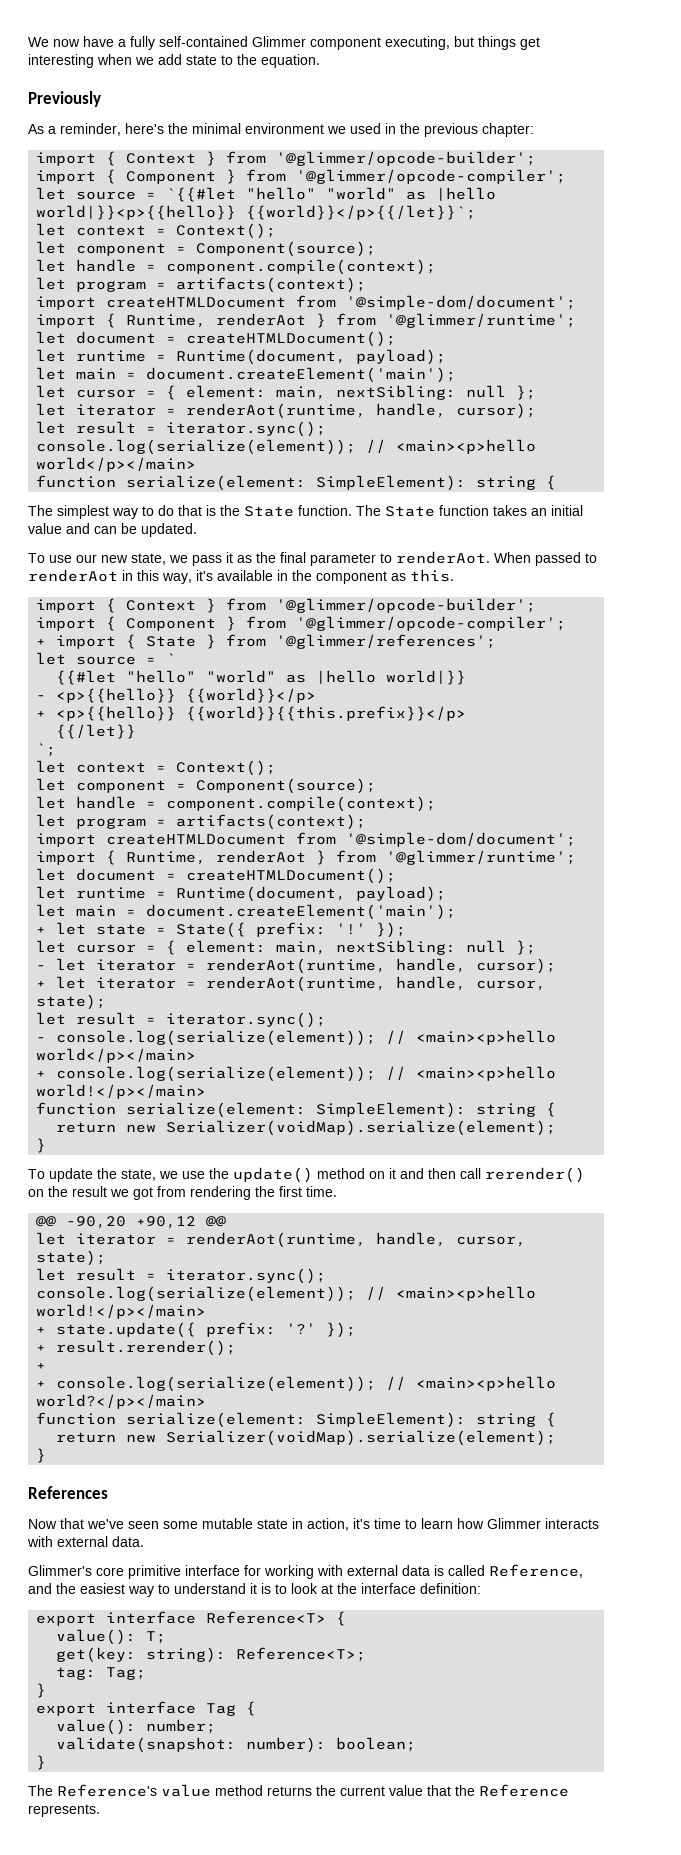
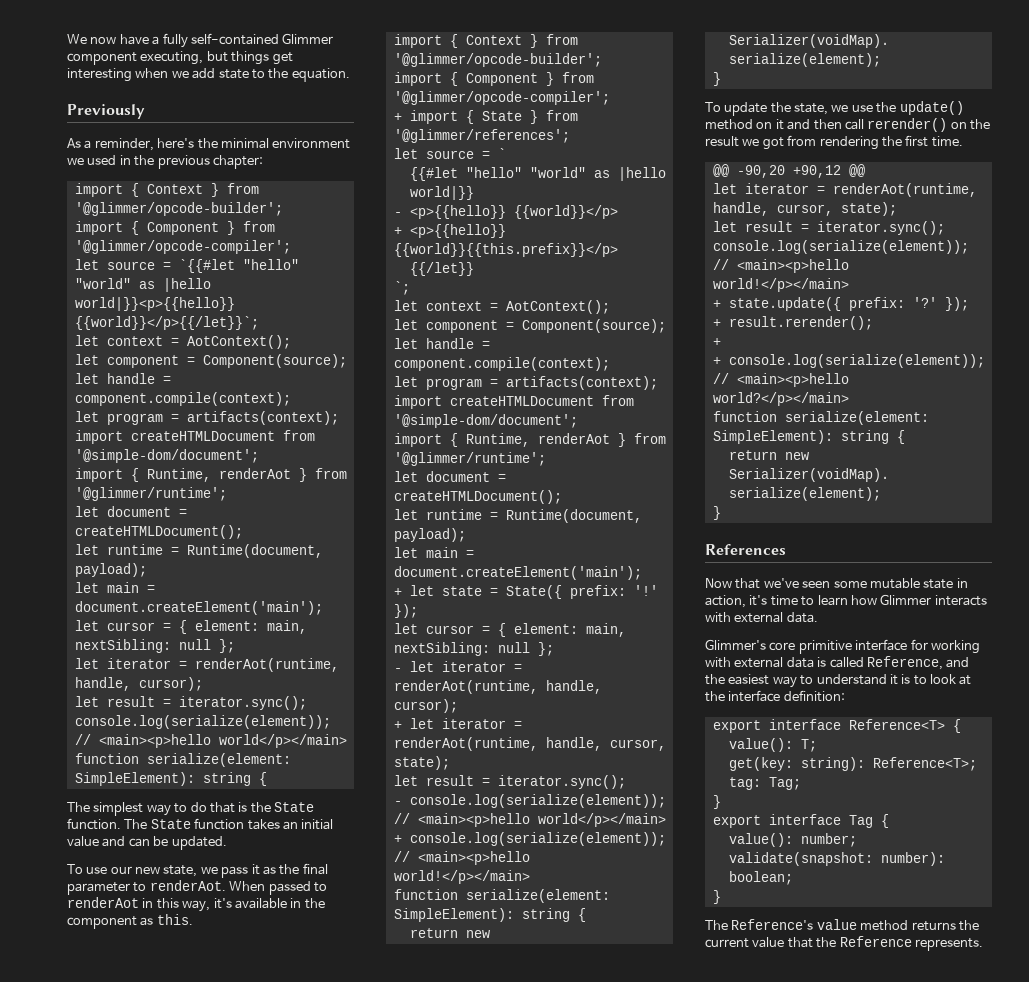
  let source = `{{#let "hello" "world" as |hello world|}}<p>{{hello}} {{world}}</p>{{/let}}`;
- let context = Context();
+ let context = AotContext();
  `;
- let context = Context();
+ let context = AotContext();

